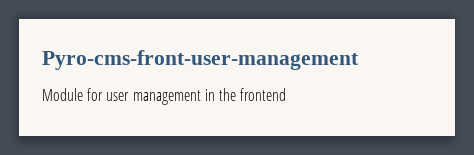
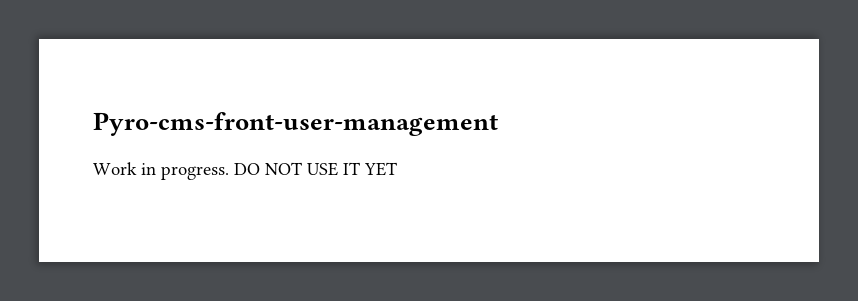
- Module for user management in the frontend
+ Work in progress. DO NOT USE IT YET

